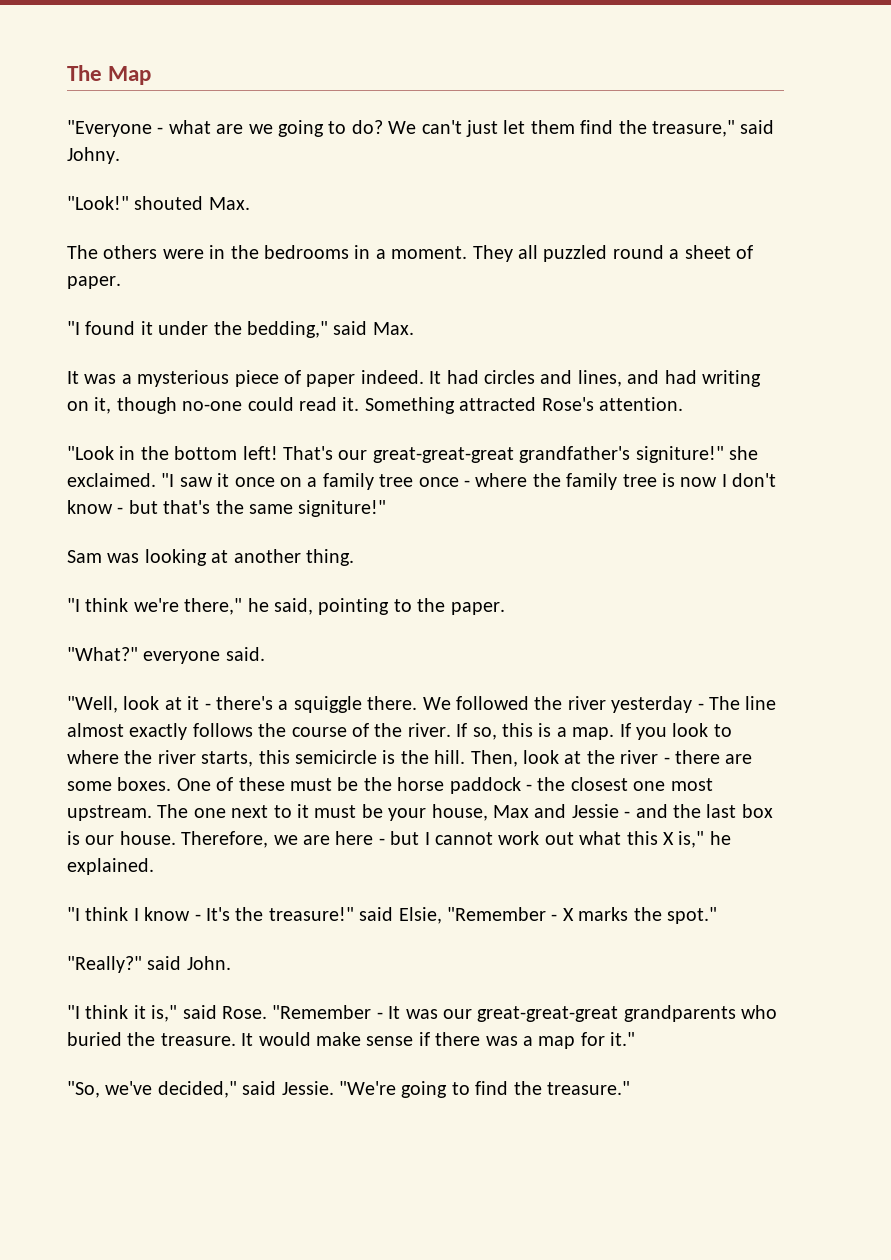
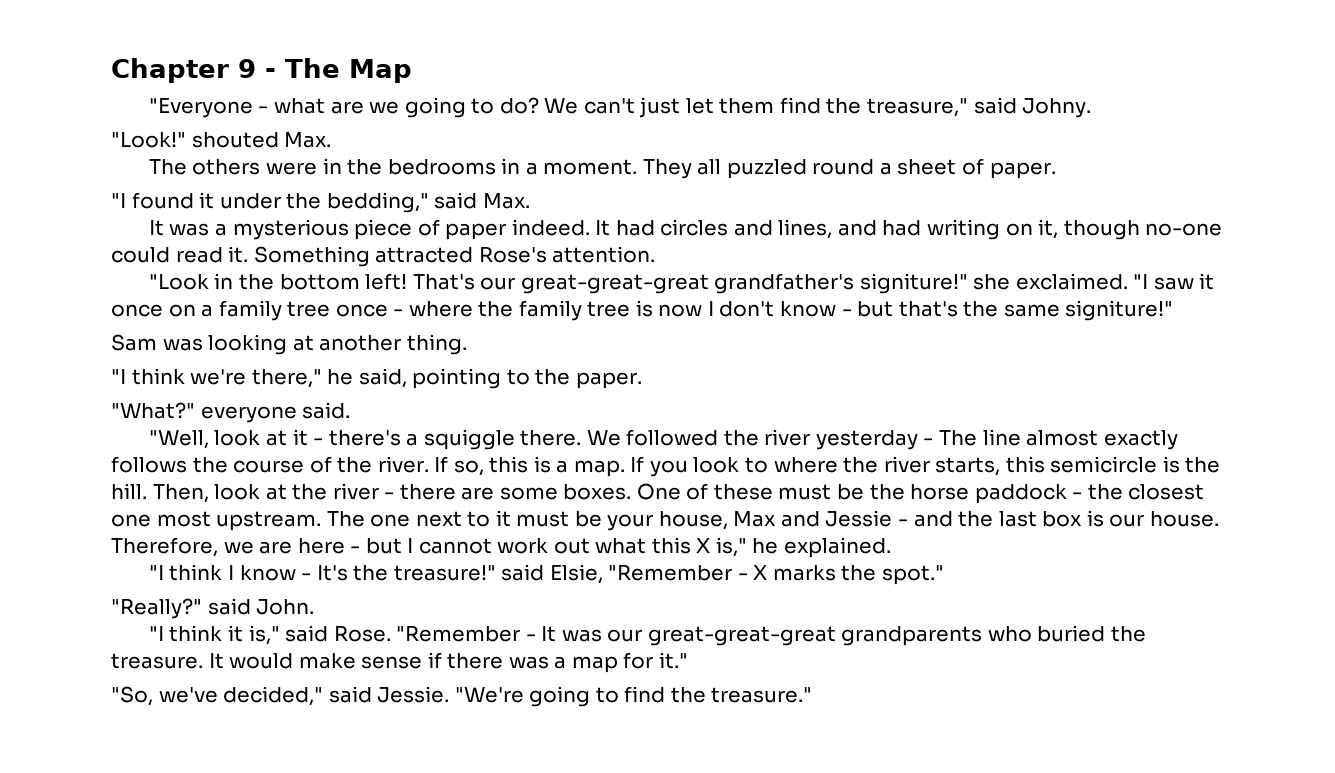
- The Map
+ Chapter 9 - The Map

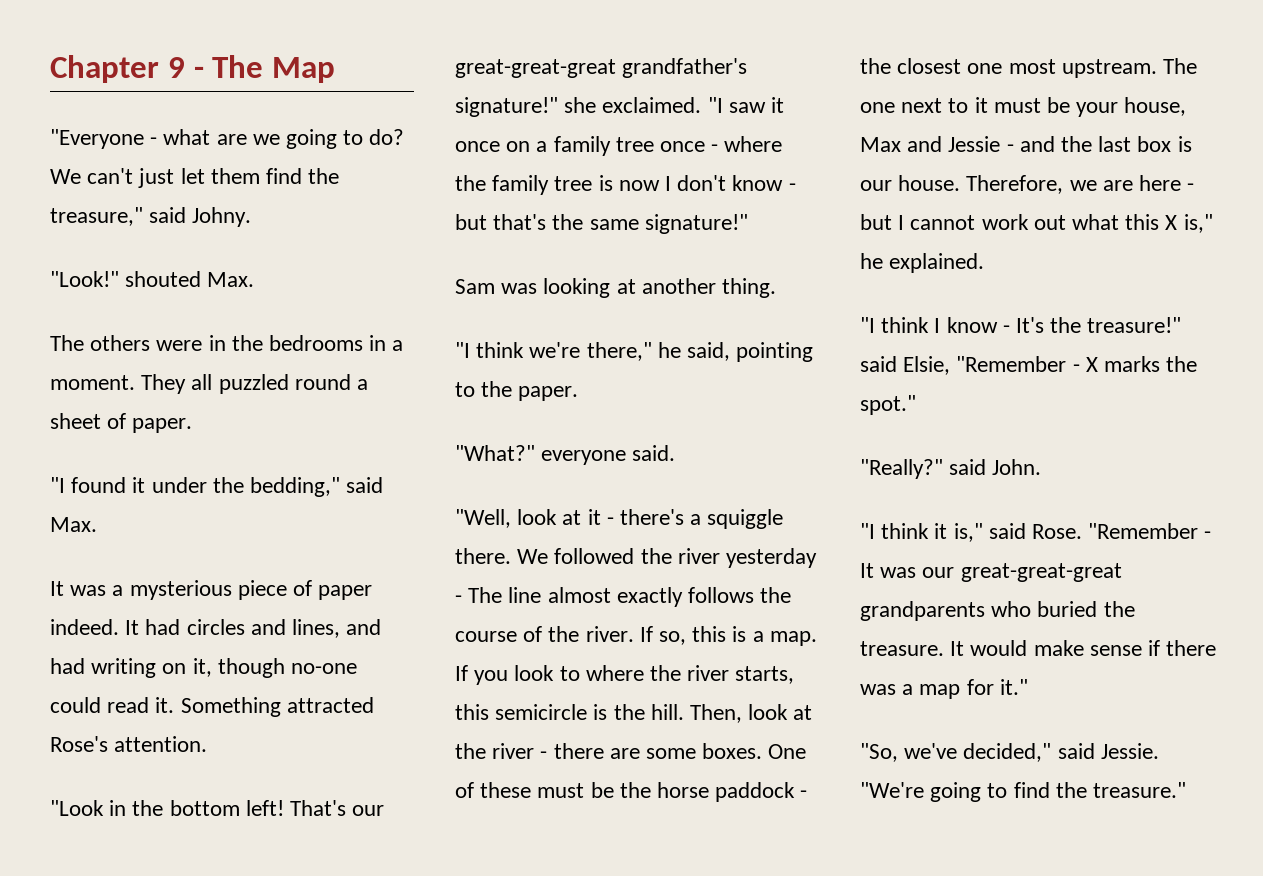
- That's our great-great-great grandfather's signiture!" she exclaimed.
+ That's our great-great-great grandfather's signature!" she exclaimed.
- "I saw it once on a family tree once - where the family tree is now I don't know - but that's the same signiture!"
+ "I saw it once on a family tree once - where the family tree is now I don't know - but that's the same signature!"

